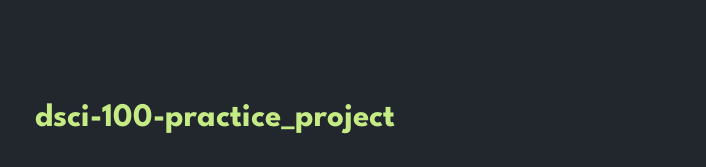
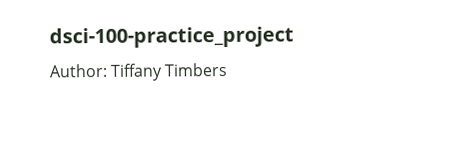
+ Author: Tiffany Timbers

